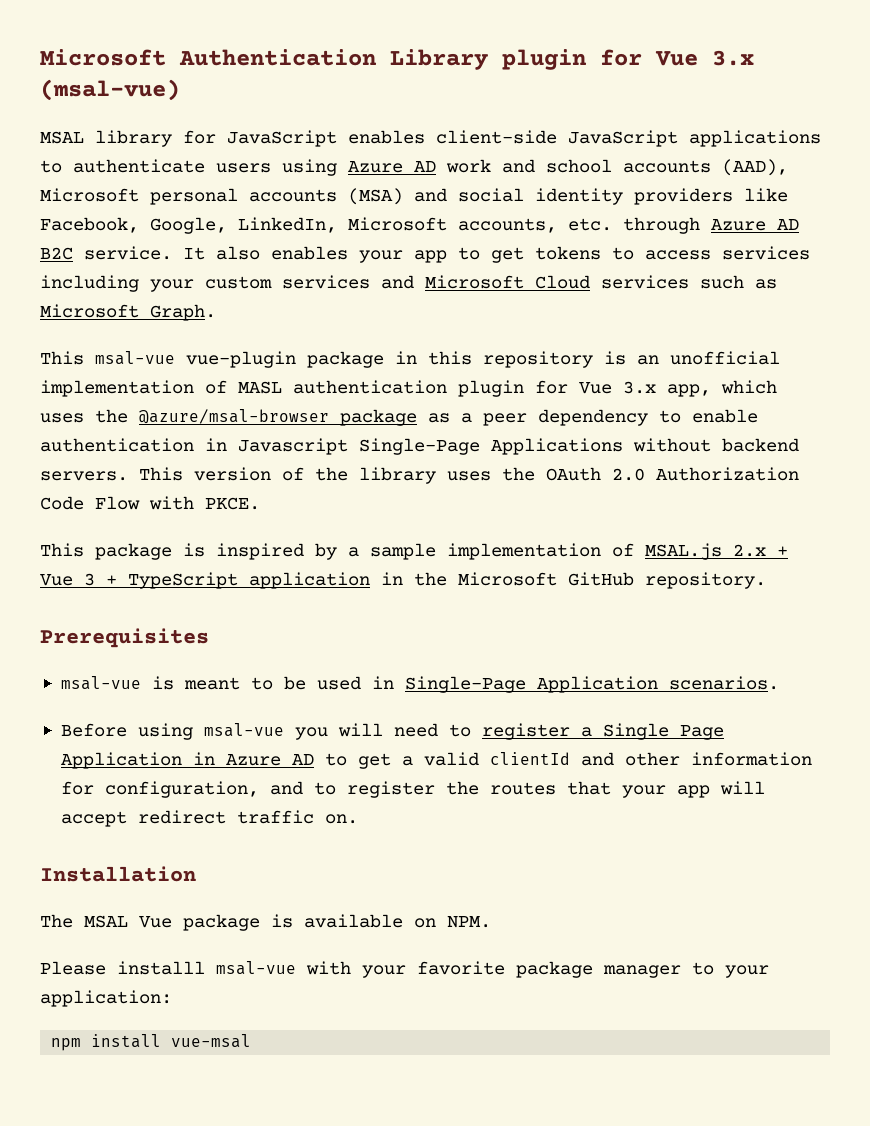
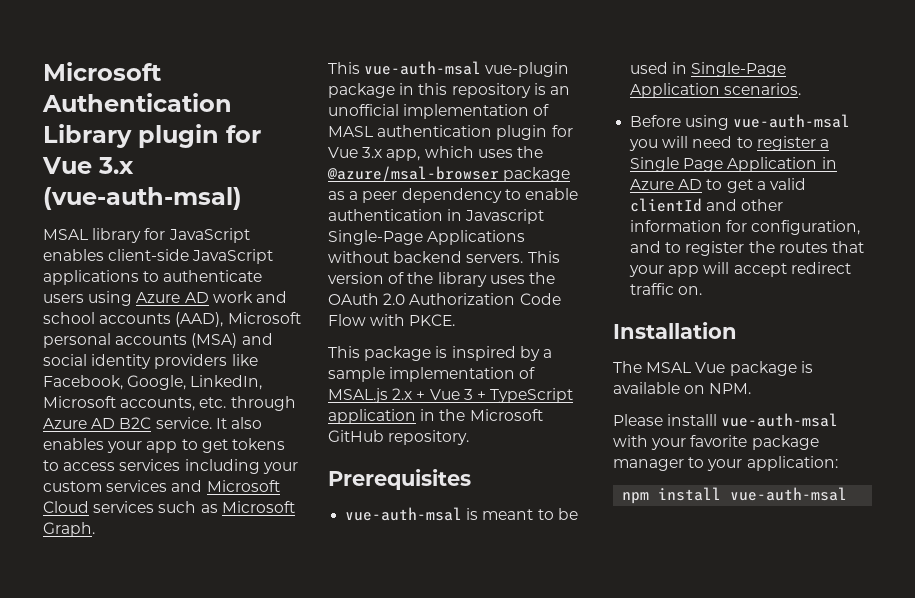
- Microsoft Authentication Library plugin for Vue 3.x (msal-vue)
+ Microsoft Authentication Library plugin for Vue 3.x (vue-auth-msal)
- This msal-vue vue-plugin package in this repository is an unofficial implementation of MASL authentication plugin for Vue 3.x app, which uses the @azure/msal-browser package as a peer dependency to enable authentication in Javascript Single-Page Applications without backend servers.
+ This vue-auth-msal vue-plugin package in this repository is an unofficial implementation of MASL authentication plugin for Vue 3.x app, which uses the @azure/msal-browser package as a peer dependency to enable authentication in Javascript Single-Page Applications without backend servers.
- msal-vue is meant to be used in Single-Page Application scenarios.
+ vue-auth-msal is meant to be used in Single-Page Application scenarios.
- Before using msal-vue you will need to register a Single Page Application in Azure AD to get a valid clientId and other information for configuration, and to register the routes that your app will accept redirect traffic on.
+ Before using vue-auth-msal you will need to register a Single Page Application in Azure AD to get a valid clientId and other information for configuration, and to register the routes that your app will accept redirect traffic on.
- Please installl msal-vue with your favorite package manager to your application:
+ Please installl vue-auth-msal with your favorite package manager to your application:
- npm install vue-msal
+ npm install vue-auth-msal

